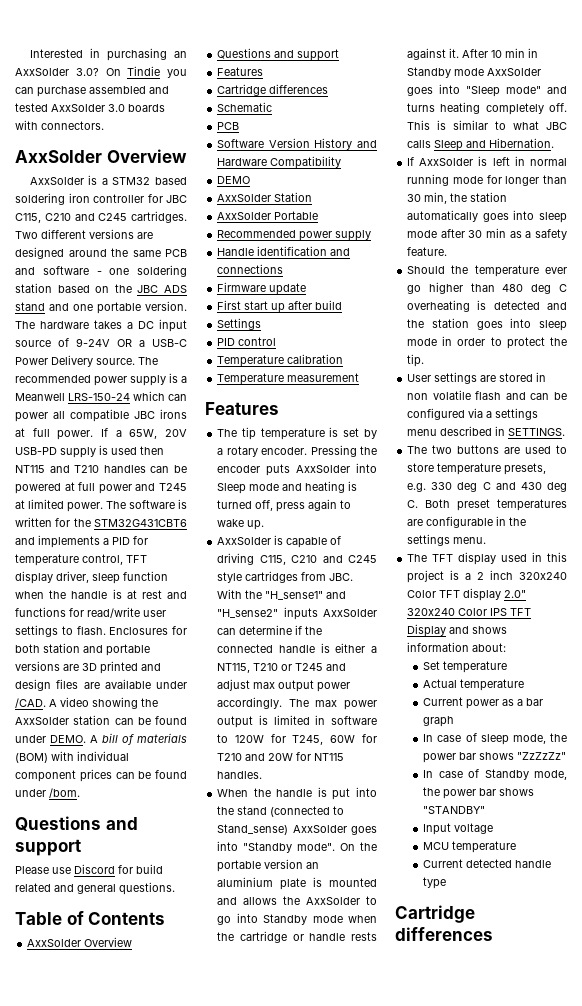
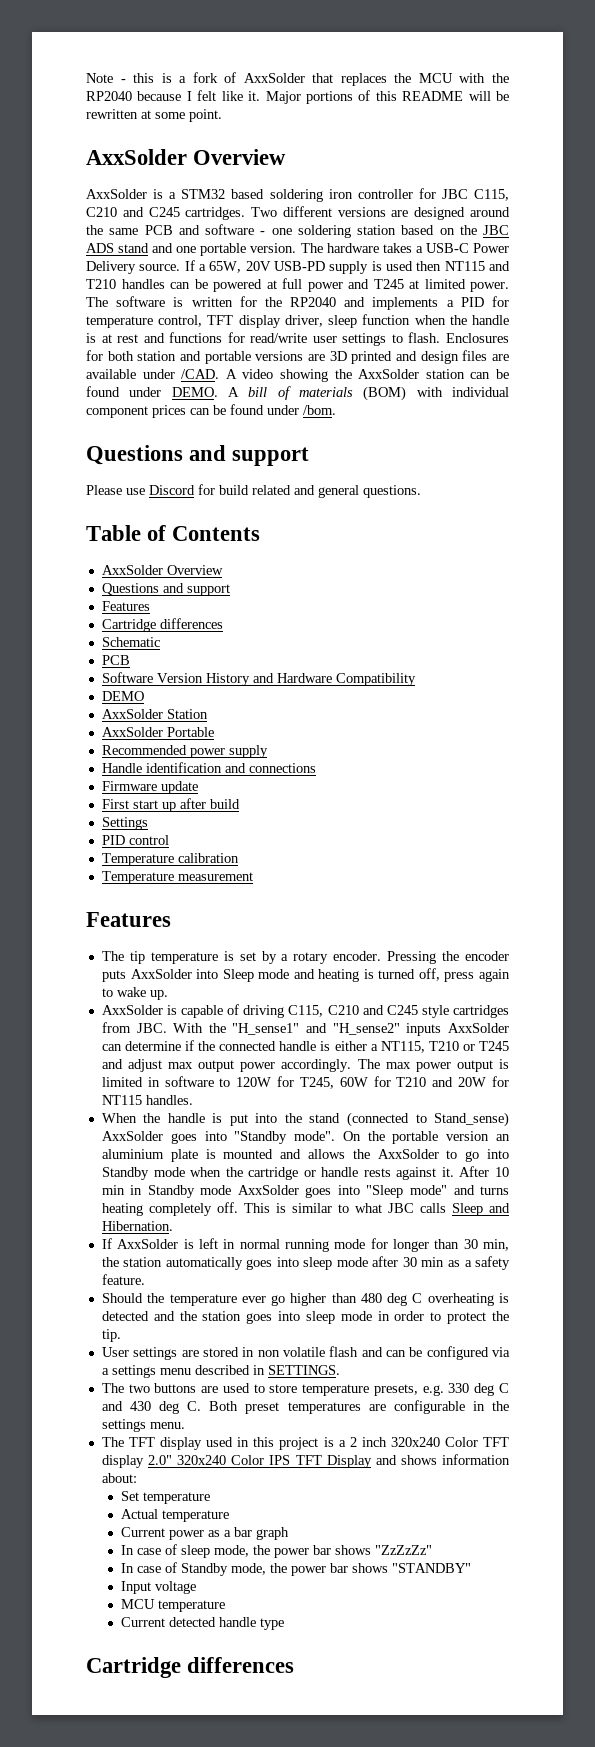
- Interested in purchasing an AxxSolder 3.0? On Tindie you can purchase assembled and tested AxxSolder 3.0 boards with connectors.
+ Note - this is a fork of AxxSolder that replaces the MCU with the RP2040 because I felt like it. Major portions of this README will be rewritten at some point.
- The hardware takes a DC input source of 9-24V OR a USB-C Power Delivery source. The recommended power supply is a Meanwell LRS-150-24 which can power all compatible JBC irons at full power.
+ The hardware takes a USB-C Power Delivery source.
- The software is written for the STM32G431CBT6 and implements a PID for temperature control, TFT display driver, sleep function when the handle is at rest and functions for read/write user settings to flash.
+ The software is written for the RP2040 and implements a PID for temperature control, TFT display driver, sleep function when the handle is at rest and functions for read/write user settings to flash.

